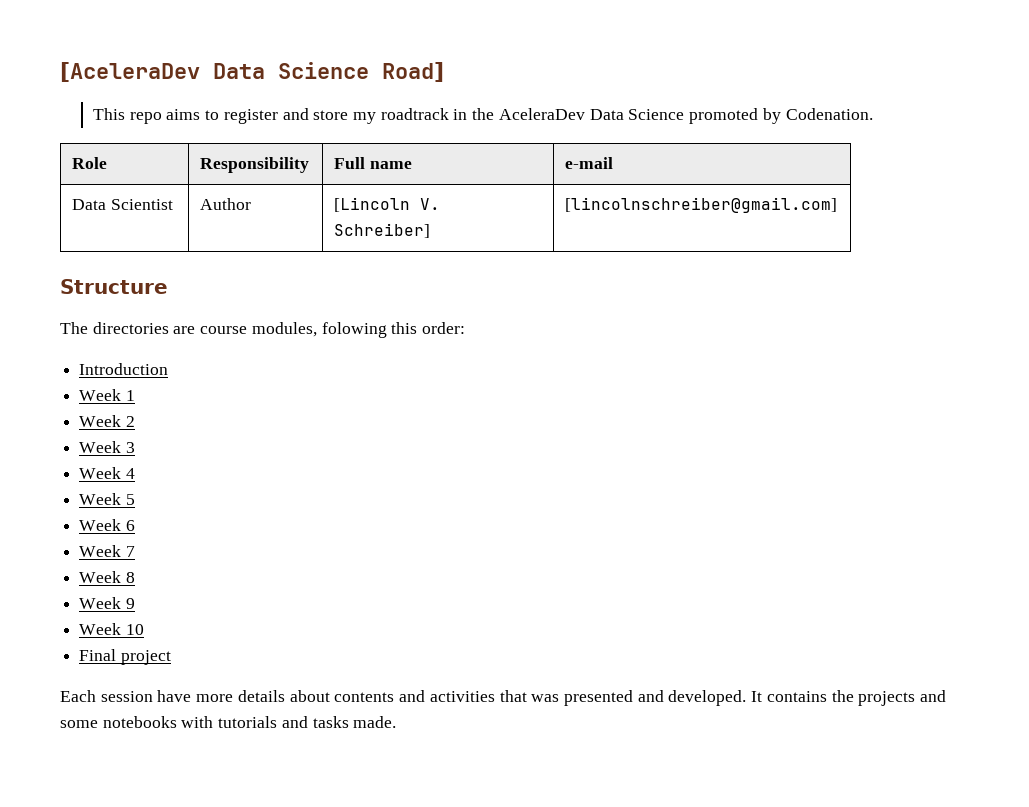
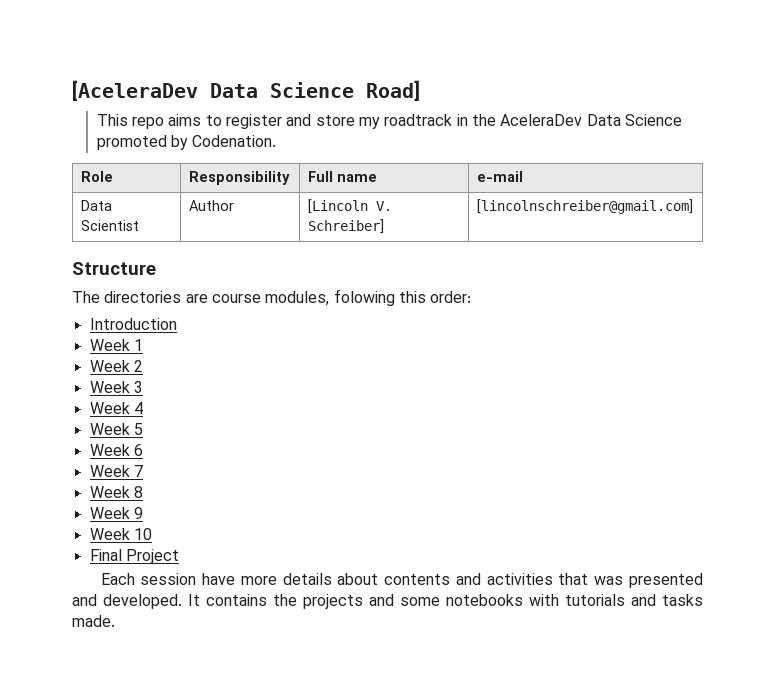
- Final project
+ Final Project

